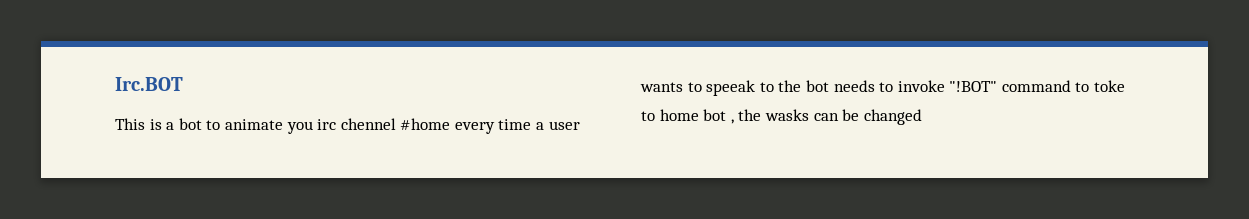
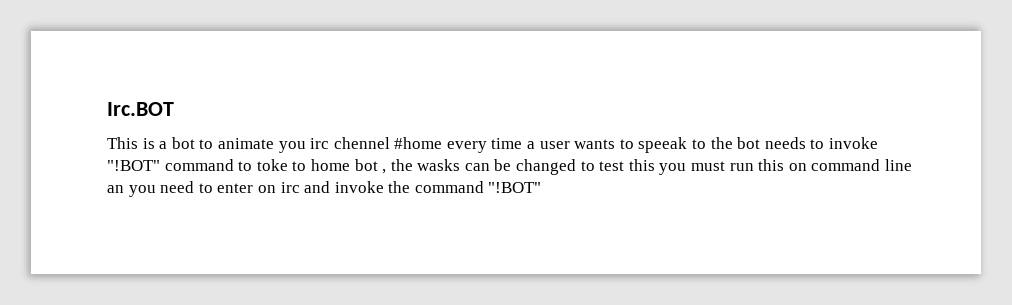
- This is a bot to animate you irc chennel #home every time a user wants to speeak to the bot needs to invoke "!BOT" command to toke to home bot , the wasks can be changed
+ This is a bot to animate you irc chennel #home every time a user wants to speeak to the bot needs to invoke "!BOT" command to toke to home bot , the wasks can be changed to test this you must run this on command line an you need to enter on irc and invoke the command "!BOT"

